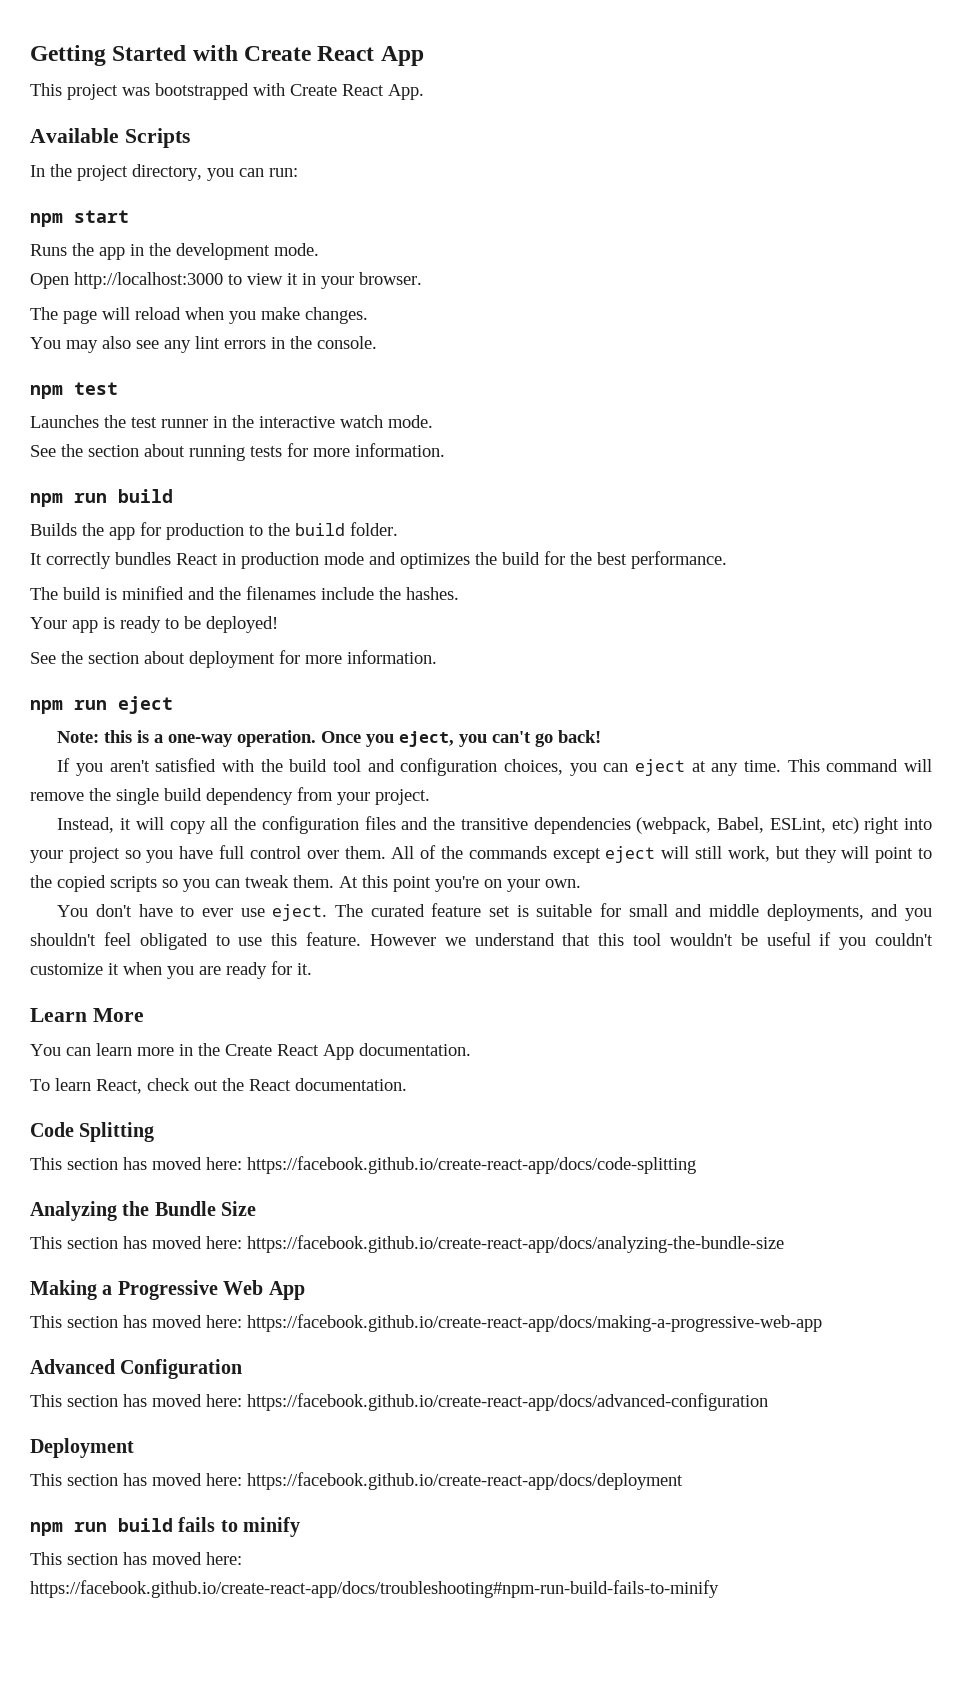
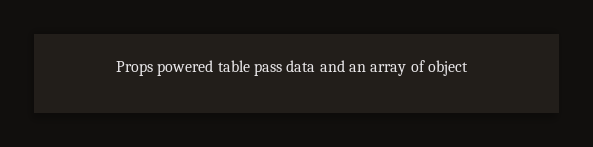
- Getting Started with Create React App
- This project was bootstrapped with Create React App.
- Available Scripts
- In the project directory, you can run:
- npm start
- Runs the app in the development mode.
- Open http://localhost:3000 to view it in your browser.
- The page will reload when you make changes.
- You may also see any lint errors in the console.
- npm test
- Launches the test runner in the interactive watch mode.
- See the section about running tests for more information.
- npm run build
- Builds the app for production to the build folder.
- It correctly bundles React in production mode and optimizes the build for the best performance.
- The build is minified and the filenames include the hashes.
- Your app is ready to be deployed!
- See the section about deployment for more information.
- npm run eject
- Note: this is a one-way operation. Once you eject, you can't go back!
- If you aren't satisfied with the build tool and configuration choices, you can eject at any time. This command will remove the single build dependency from your project.
- Instead, it will copy all the configuration files and the transitive dependencies (webpack, Babel, ESLint, etc) right into your project so you have full control over them. All of the commands except eject will still work, but they will point to the copied scripts so you can tweak them. At this point you're on your own.
- You don't have to ever use eject. The curated feature set is suitable for small and middle deployments, and you shouldn't feel obligated to use this feature. However we understand that this tool wouldn't be useful if you couldn't customize it when you are ready for it.
- Learn More
- You can learn more in the Create React App documentation.
- To learn React, check out the React documentation.
- Code Splitting
- This section has moved here: https://facebook.github.io/create-react-app/docs/code-splitting
- Analyzing the Bundle Size
- This section has moved here: https://facebook.github.io/create-react-app/docs/analyzing-the-bundle-size
- Making a Progressive Web App
- This section has moved here: https://facebook.github.io/create-react-app/docs/making-a-progressive-web-app
- Advanced Configuration
- This section has moved here: https://facebook.github.io/create-react-app/docs/advanced-configuration
- Deployment
- This section has moved here: https://facebook.github.io/create-react-app/docs/deployment
- npm run build fails to minify
- This section has moved here: https://facebook.github.io/create-react-app/docs/troubleshooting#npm-run-build-fails-to-minify
+ Props powered table pass data and an array of object

